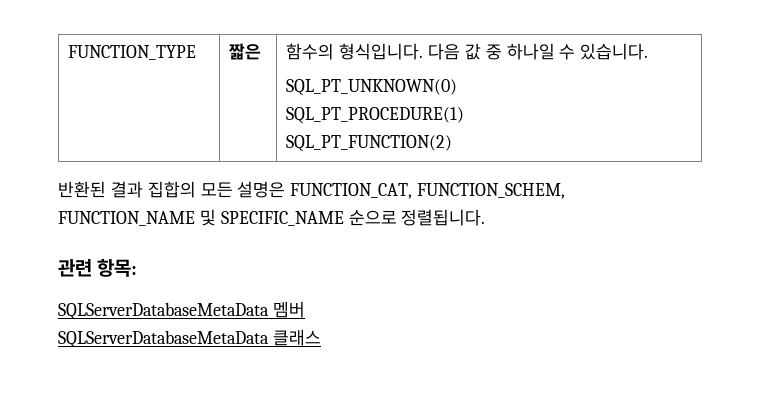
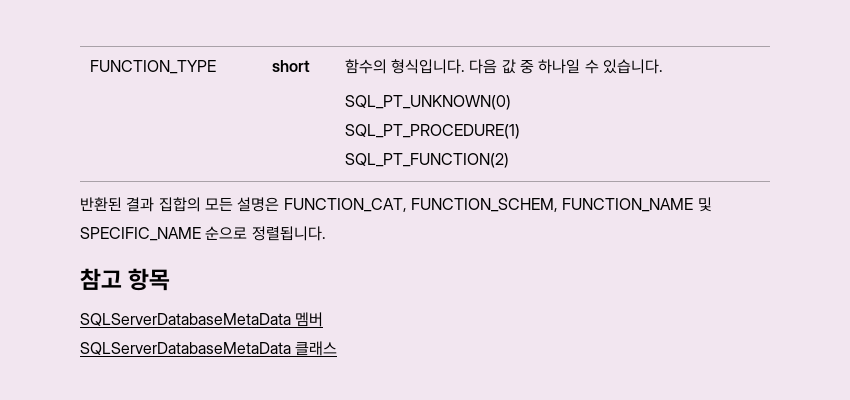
- FUNCTION_TYPE | 짧은 | 함수의 형식입니다. 다음 값 중 하나일 수 있습니다.
+ FUNCTION_TYPE | short | 함수의 형식입니다. 다음 값 중 하나일 수 있습니다.
- 관련 항목:
+ 참고 항목

